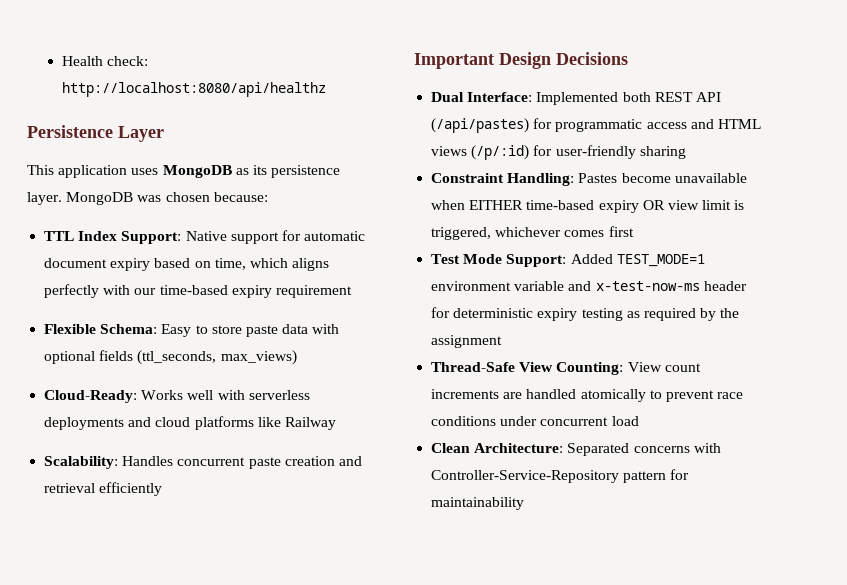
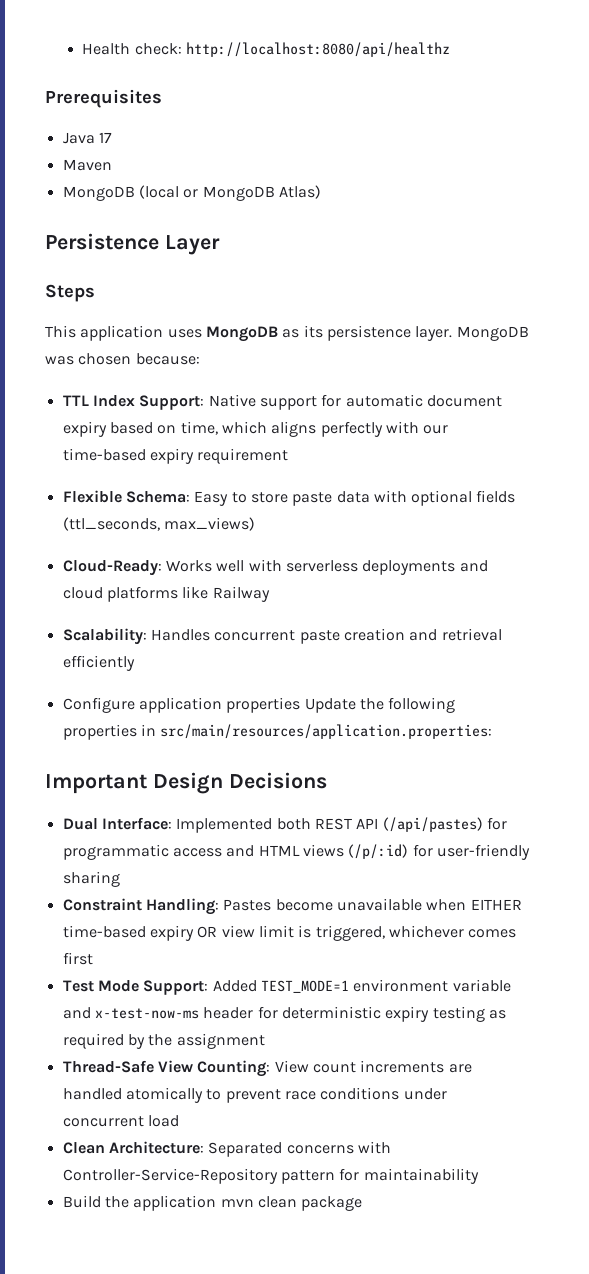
+ Prerequisites
+ Java 17
+ Maven
+ MongoDB (local or MongoDB Atlas)
+ Steps
+ Configure application properties Update the following properties in src/main/resources/application.properties:
+ Build the application mvn clean package

